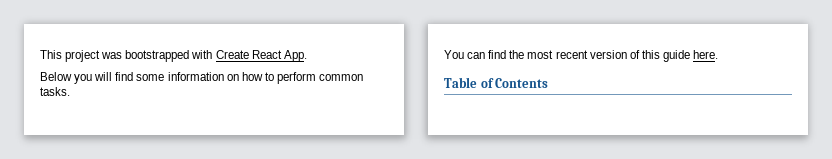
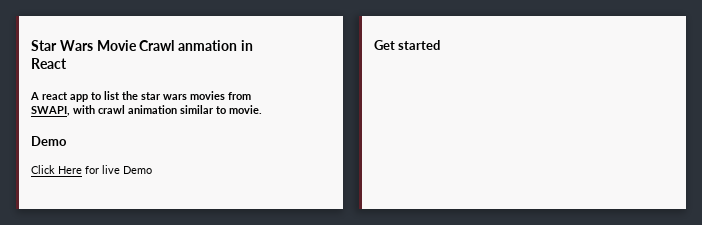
- This project was bootstrapped with Create React App.
- Below you will find some information on how to perform common tasks.
- You can find the most recent version of this guide here.
- Table of Contents
+ Star Wars Movie Crawl anmation in React
+ A react app to list the star wars movies from SWAPI, with crawl animation similar to movie.
+ Demo
+ Click Here for live Demo
+ Get started

